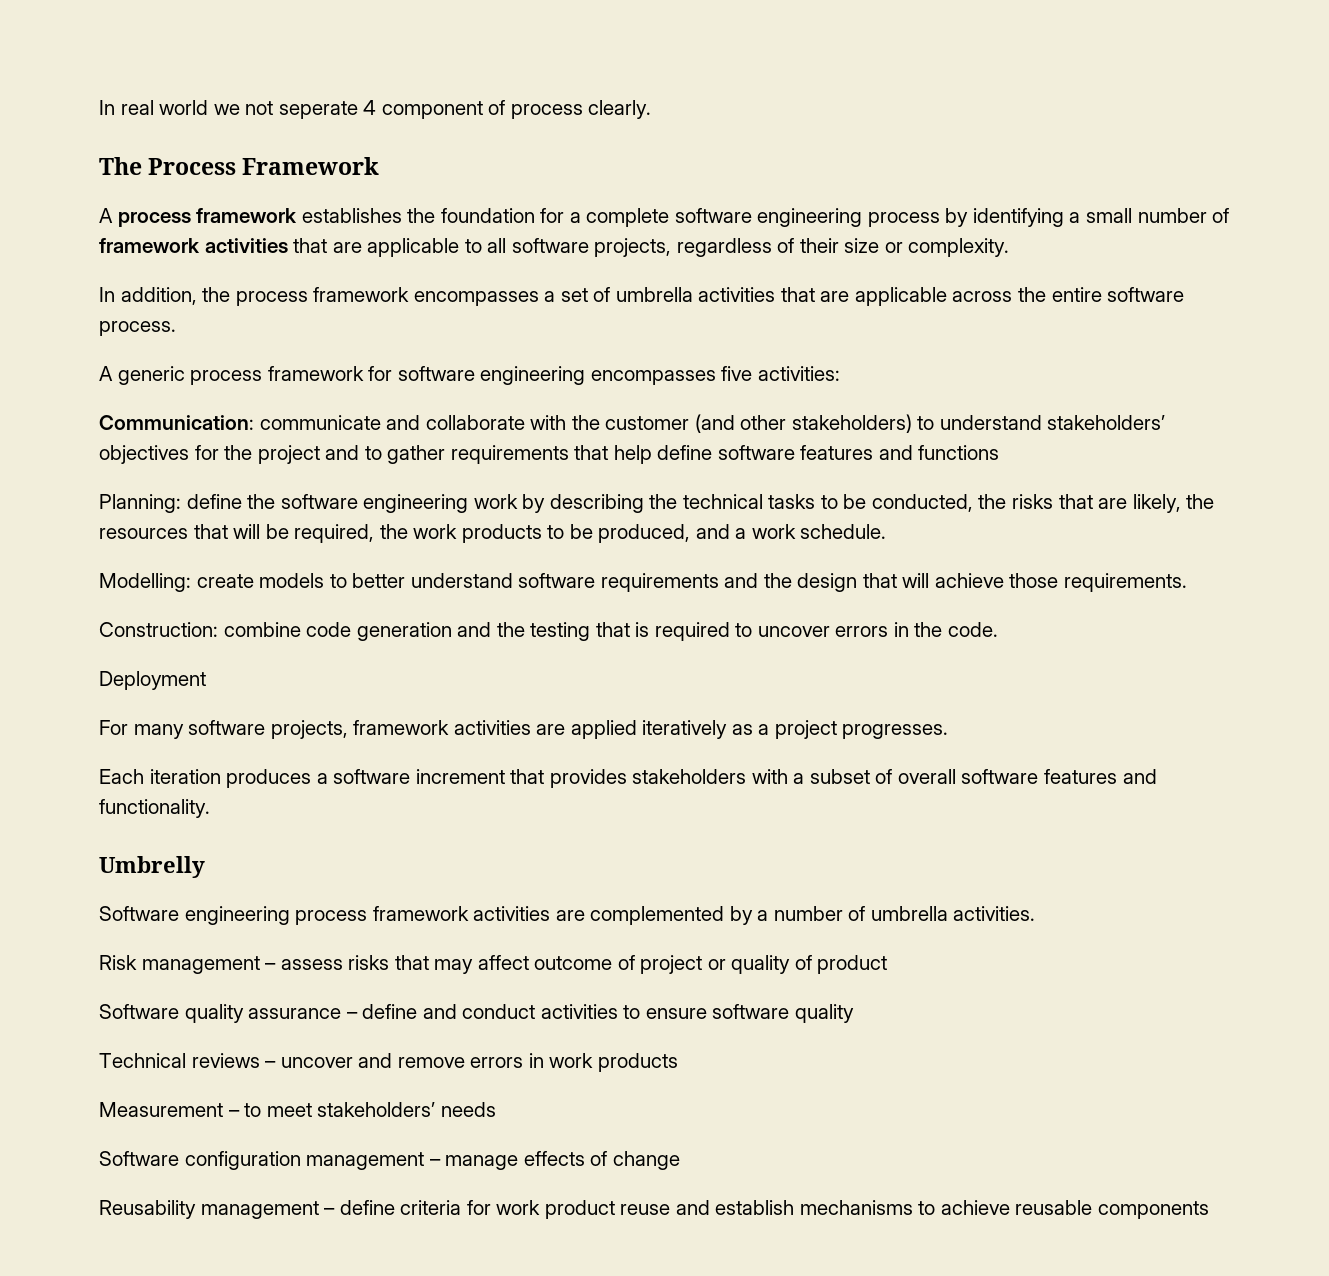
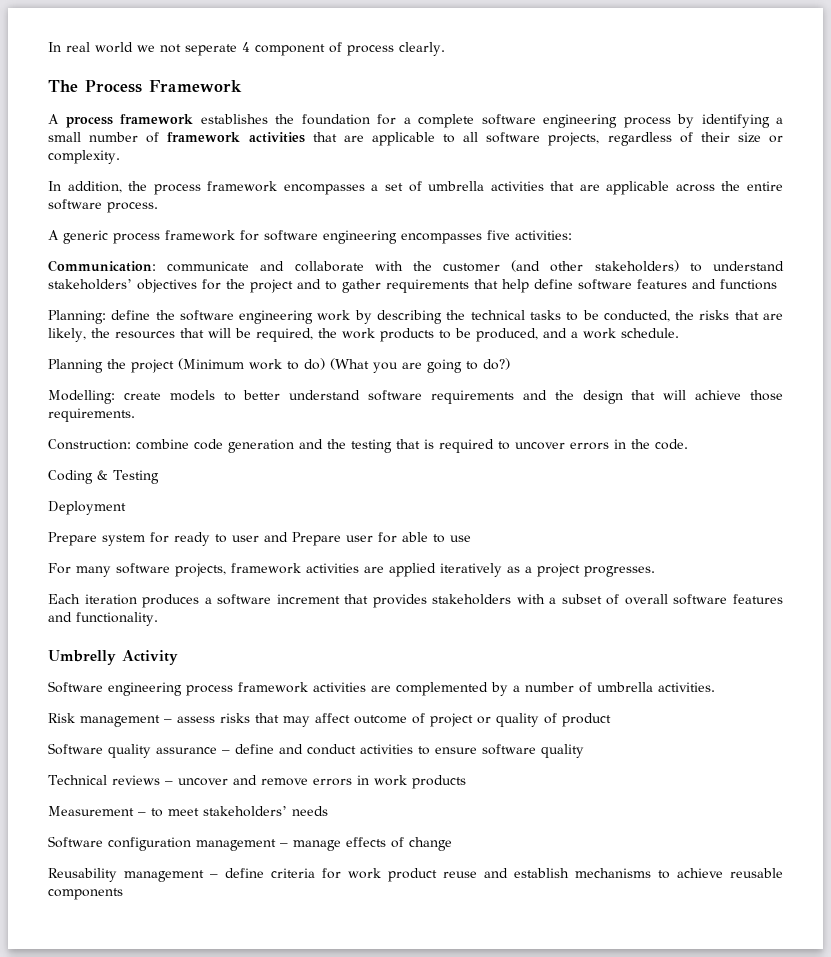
+ Planning the project (Minimum work to do) (What you are going to do?)
+ Coding & Testing
  Deployment
+ Prepare system for ready to user and Prepare user for able to use
- Umbrelly
+ Umbrelly Activity

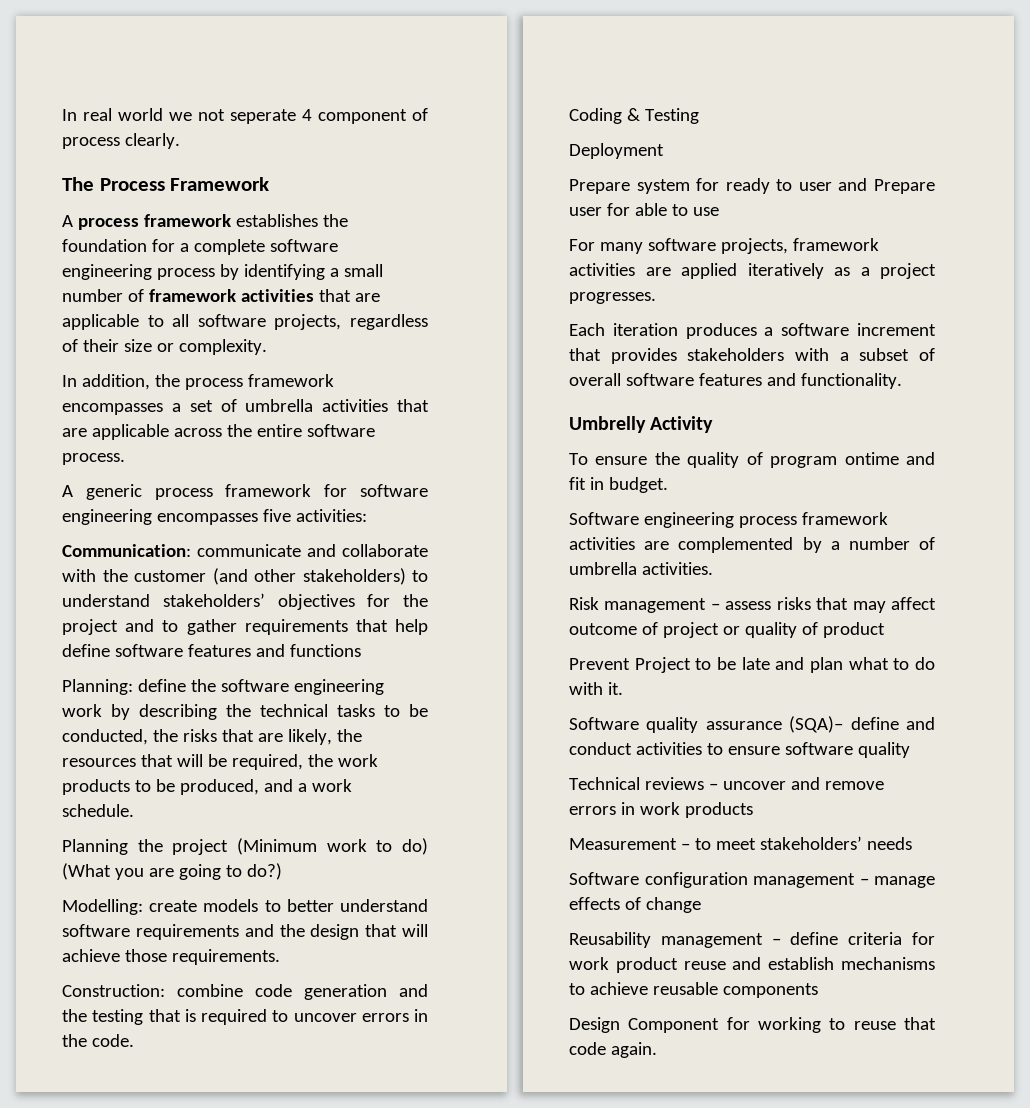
+ To ensure the quality of program ontime and fit in budget.
+ Prevent Project to be late and plan what to do with it.
- Software quality assurance – define and conduct activities to ensure software quality
+ Software quality assurance (SQA)– define and conduct activities to ensure software quality
+ Design Component for working to reuse that code again.

